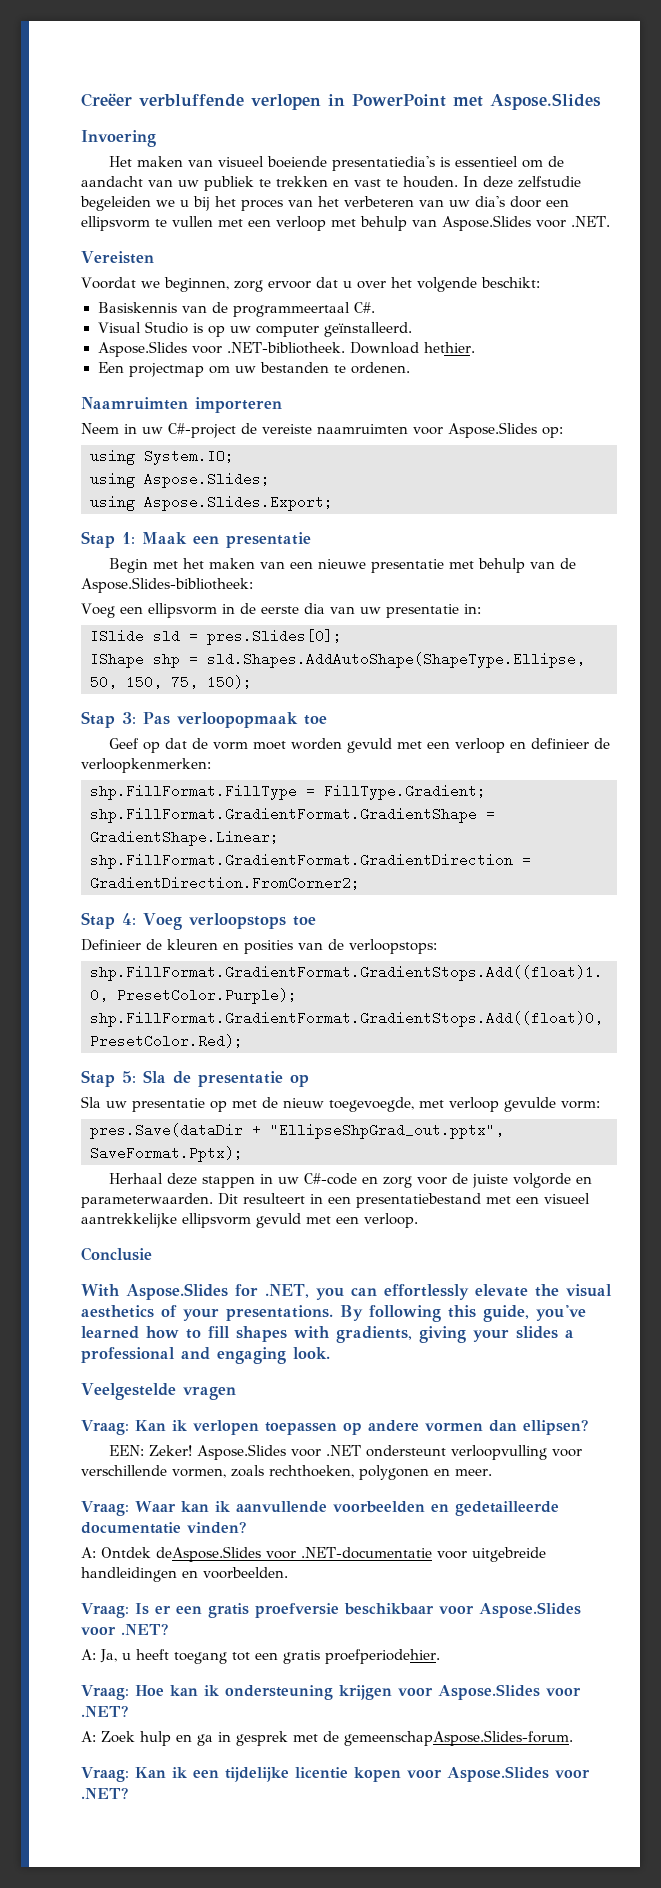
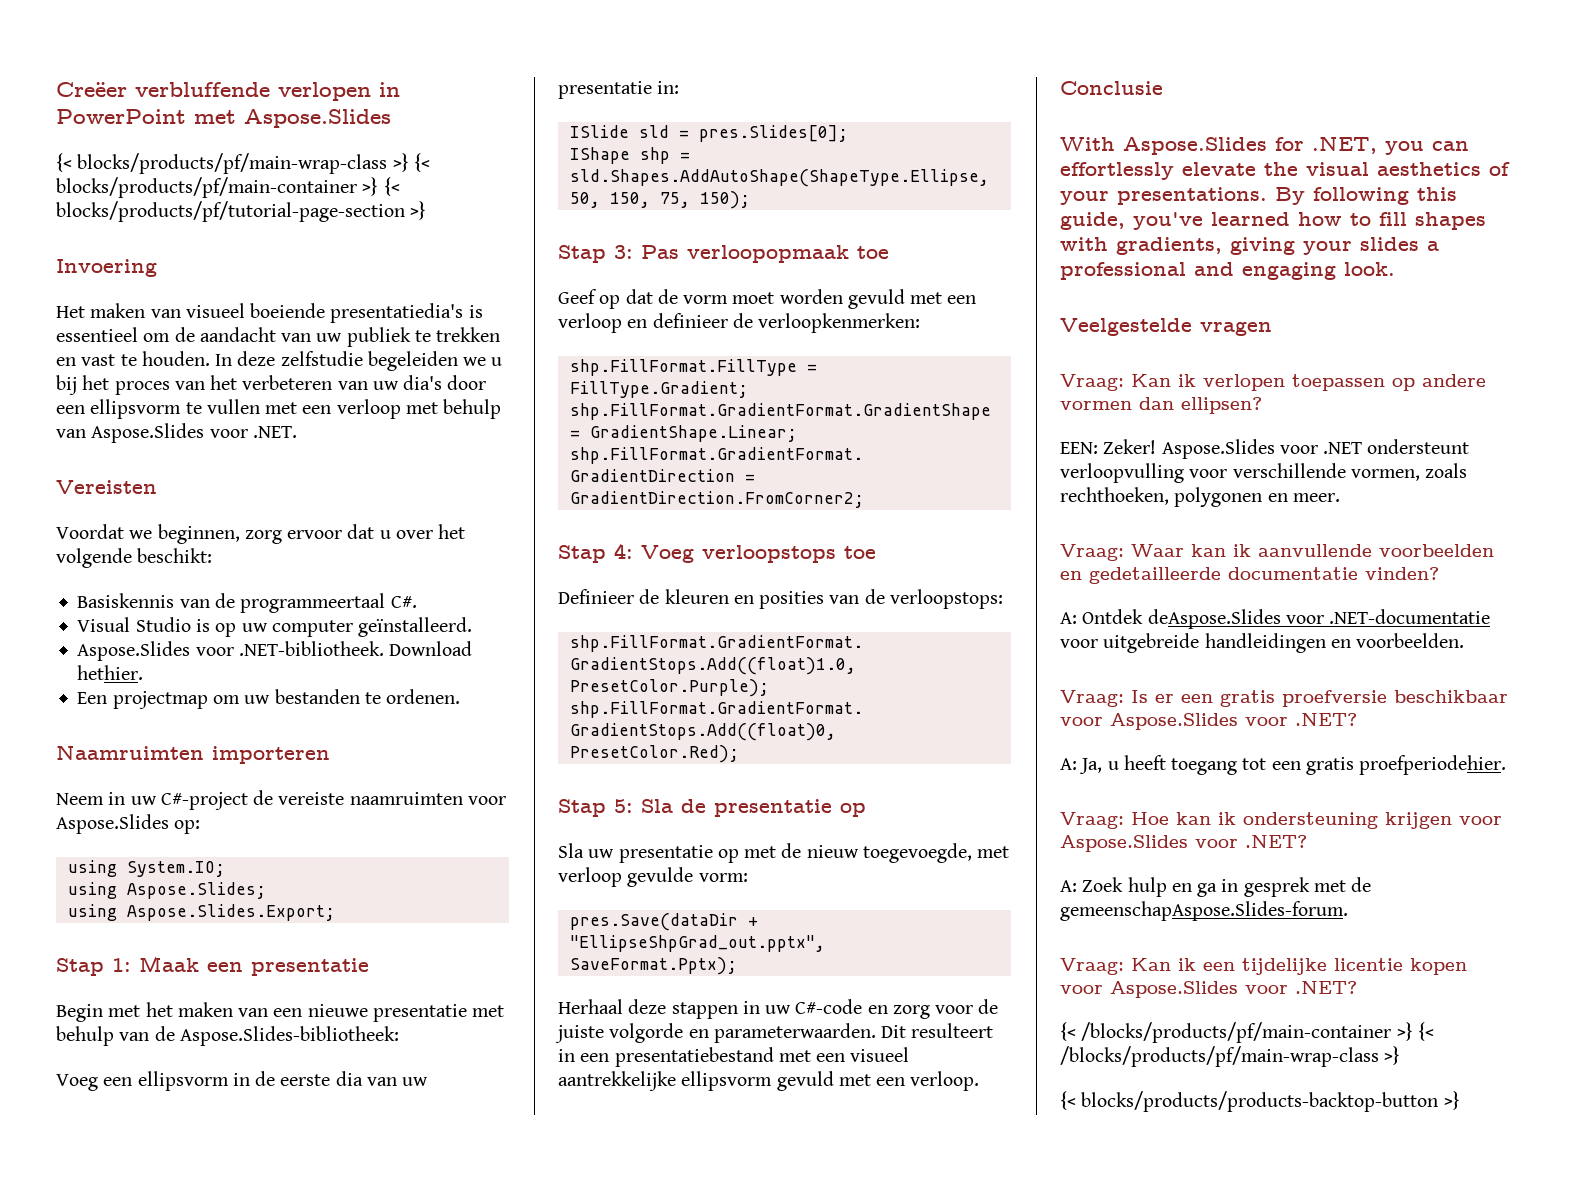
+ {< blocks/products/pf/main-wrap-class >} {< blocks/products/pf/main-container >} {< blocks/products/pf/tutorial-page-section >}
+ {< /blocks/products/pf/main-container >} {< /blocks/products/pf/main-wrap-class >}
+ {< blocks/products/products-backtop-button >}

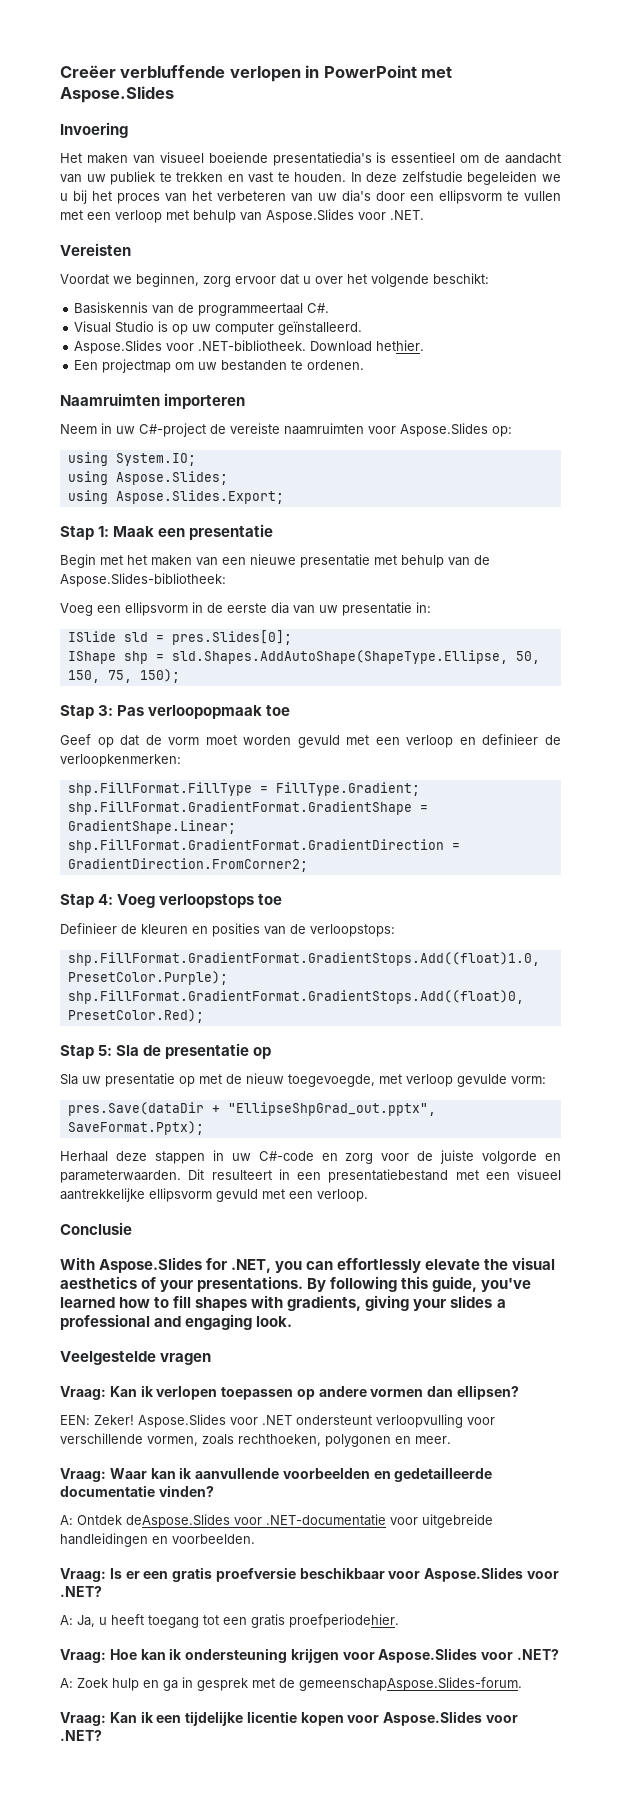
- {< blocks/products/pf/main-wrap-class >} {< blocks/products/pf/main-container >} {< blocks/products/pf/tutorial-page-section >}
- {< /blocks/products/pf/main-container >} {< /blocks/products/pf/main-wrap-class >}
- {< blocks/products/products-backtop-button >}

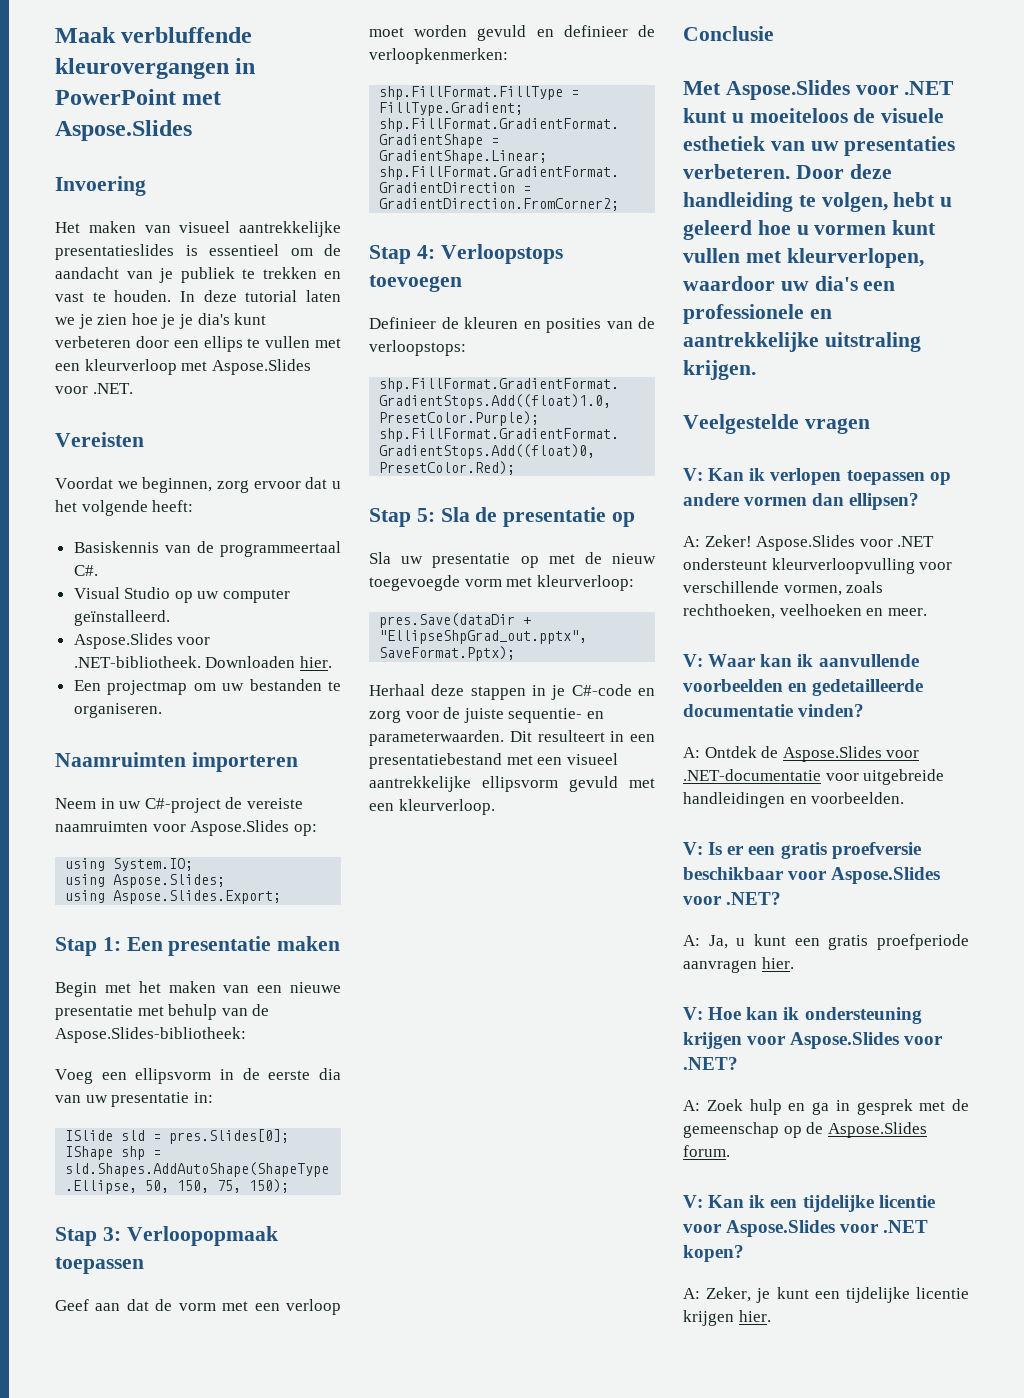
- Creëer verbluffende verlopen in PowerPoint met Aspose.Slides
+ Maak verbluffende kleurovergangen in PowerPoint met Aspose.Slides
- Het maken van visueel boeiende presentatiedia's is essentieel om de aandacht van uw publiek te trekken en vast te houden.
+ Het maken van visueel aantrekkelijke presentatieslides is essentieel om de aandacht van je publiek te trekken en vast te houden.
- In deze zelfstudie begeleiden we u bij het proces van het verbeteren van uw dia's door een ellipsvorm te vullen met een verloop met behulp van Aspose.Slides voor .NET.
+ In deze tutorial laten we je zien hoe je je dia's kunt verbeteren door een ellips te vullen met een kleurverloop met Aspose.Slides voor .NET.
- Voordat we beginnen, zorg ervoor dat u over het volgende beschikt:
+ Voordat we beginnen, zorg ervoor dat u het volgende heeft:
- Visual Studio is op uw computer geïnstalleerd.
+ Visual Studio op uw computer geïnstalleerd.
- Aspose.Slides voor .NET-bibliotheek. Download hethier.
+ Aspose.Slides voor .NET-bibliotheek. Downloaden hier.
- Een projectmap om uw bestanden te ordenen.
+ Een projectmap om uw bestanden te organiseren.
- Stap 1: Maak een presentatie
+ Stap 1: Een presentatie maken
- Stap 3: Pas verloopopmaak toe
+ Stap 3: Verloopopmaak toepassen
- Geef op dat de vorm moet worden gevuld met een verloop en definieer de verloopkenmerken:
+ Geef aan dat de vorm met een verloop moet worden gevuld en definieer de verloopkenmerken:
- Stap 4: Voeg verloopstops toe
+ Stap 4: Verloopstops toevoegen
- Sla uw presentatie op met de nieuw toegevoegde, met verloop gevulde vorm:
+ Sla uw presentatie op met de nieuw toegevoegde vorm met kleurverloop:
- Herhaal deze stappen in uw C#-code en zorg voor de juiste volgorde en parameterwaarden.
+ Herhaal deze stappen in je C#-code en zorg voor de juiste sequentie- en parameterwaarden.
- Dit resulteert in een presentatiebestand met een visueel aantrekkelijke ellipsvorm gevuld met een verloop.
+ Dit resulteert in een presentatiebestand met een visueel aantrekkelijke ellipsvorm gevuld met een kleurverloop.
- With Aspose.Slides for .NET, you can effortlessly elevate the visual aesthetics of your presentations. By following this guide, you've learned how to fill shapes with gradients, giving your slides a professional and engaging look.
+ Met Aspose.Slides voor .NET kunt u moeiteloos de visuele esthetiek van uw presentaties verbeteren. Door deze handleiding te volgen, hebt u geleerd hoe u vormen kunt vullen met kleurverlopen, waardoor uw dia's een professionele en aantrekkelijke uitstraling krijgen.
- Vraag: Kan ik verlopen toepassen op andere vormen dan ellipsen?
+ V: Kan ik verlopen toepassen op andere vormen dan ellipsen?
- EEN: Zeker!
+ A: Zeker!
- Aspose.Slides voor .NET ondersteunt verloopvulling voor verschillende vormen, zoals rechthoeken, polygonen en meer.
+ Aspose.Slides voor .NET ondersteunt kleurverloopvulling voor verschillende vormen, zoals rechthoeken, veelhoeken en meer.
- Vraag: Waar kan ik aanvullende voorbeelden en gedetailleerde documentatie vinden?
+ V: Waar kan ik aanvullende voorbeelden en gedetailleerde documentatie vinden?
- A: Ontdek deAspose.Slides voor .NET-documentatie voor uitgebreide handleidingen en voorbeelden.
+ A: Ontdek de Aspose.Slides voor .NET-documentatie voor uitgebreide handleidingen en voorbeelden.
- Vraag: Is er een gratis proefversie beschikbaar voor Aspose.Slides voor .NET?
+ V: Is er een gratis proefversie beschikbaar voor Aspose.Slides voor .NET?
- A: Ja, u heeft toegang tot een gratis proefperiodehier.
- Vraag: Hoe kan ik ondersteuning krijgen voor Aspose.Slides voor .NET?
+ A: Ja, u kunt een gratis proefperiode aanvragen hier.
+ V: Hoe kan ik ondersteuning krijgen voor Aspose.Slides voor .NET?
- A: Zoek hulp en ga in gesprek met de gemeenschapAspose.Slides-forum.
- Vraag: Kan ik een tijdelijke licentie kopen voor Aspose.Slides voor .NET?
+ A: Zoek hulp en ga in gesprek met de gemeenschap op de Aspose.Slides forum.
+ V: Kan ik een tijdelijke licentie voor Aspose.Slides voor .NET kopen?
+ A: Zeker, je kunt een tijdelijke licentie krijgen hier.

